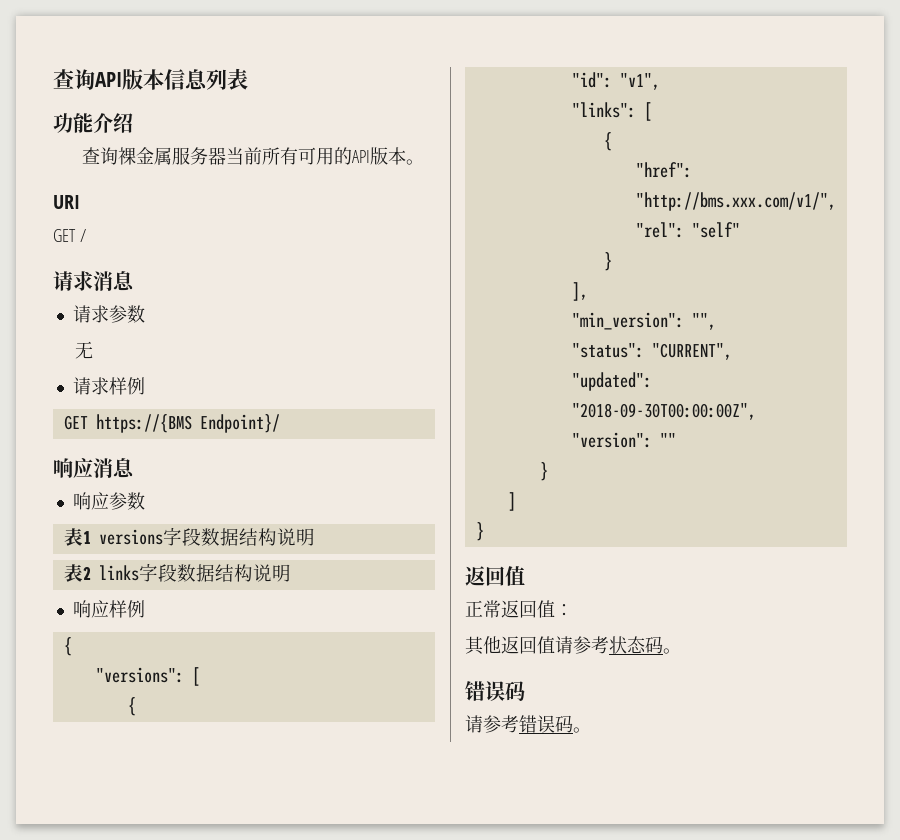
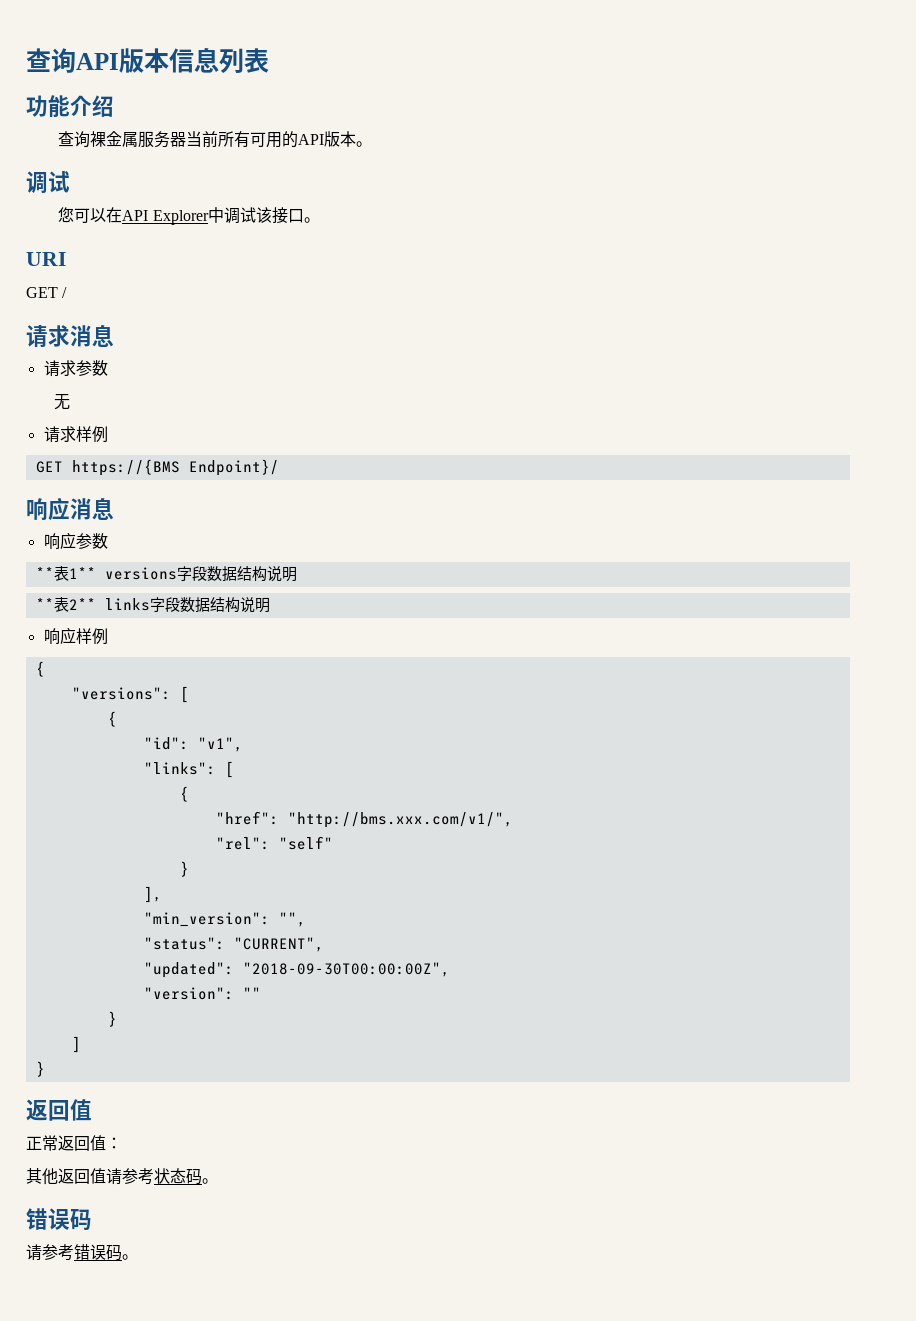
  查询裸金属服务器当前所有可用的API版本。
+ 调试
+ 您可以在API Explorer中调试该接口。
- 表1 versions字段数据结构说明
+ **表1** versions字段数据结构说明
- 表2 links字段数据结构说明
+ **表2** links字段数据结构说明

